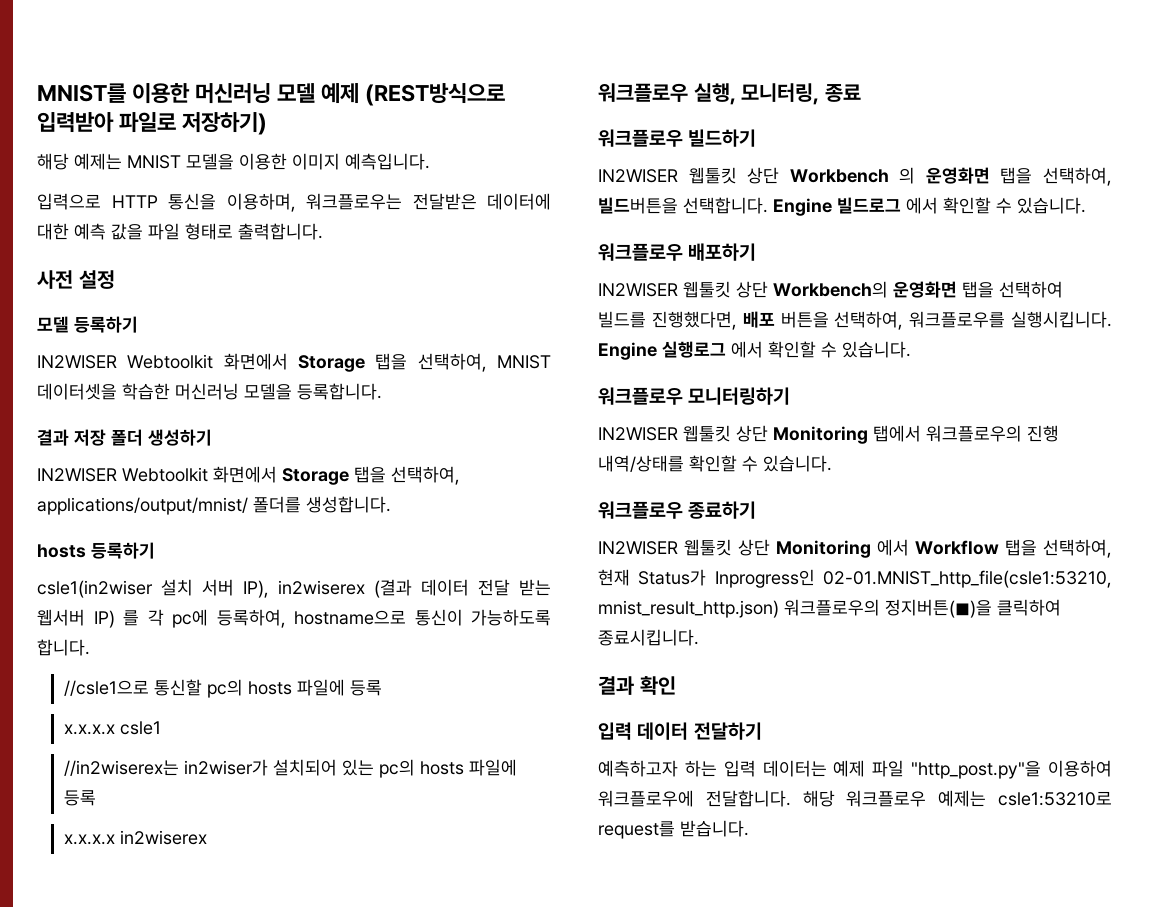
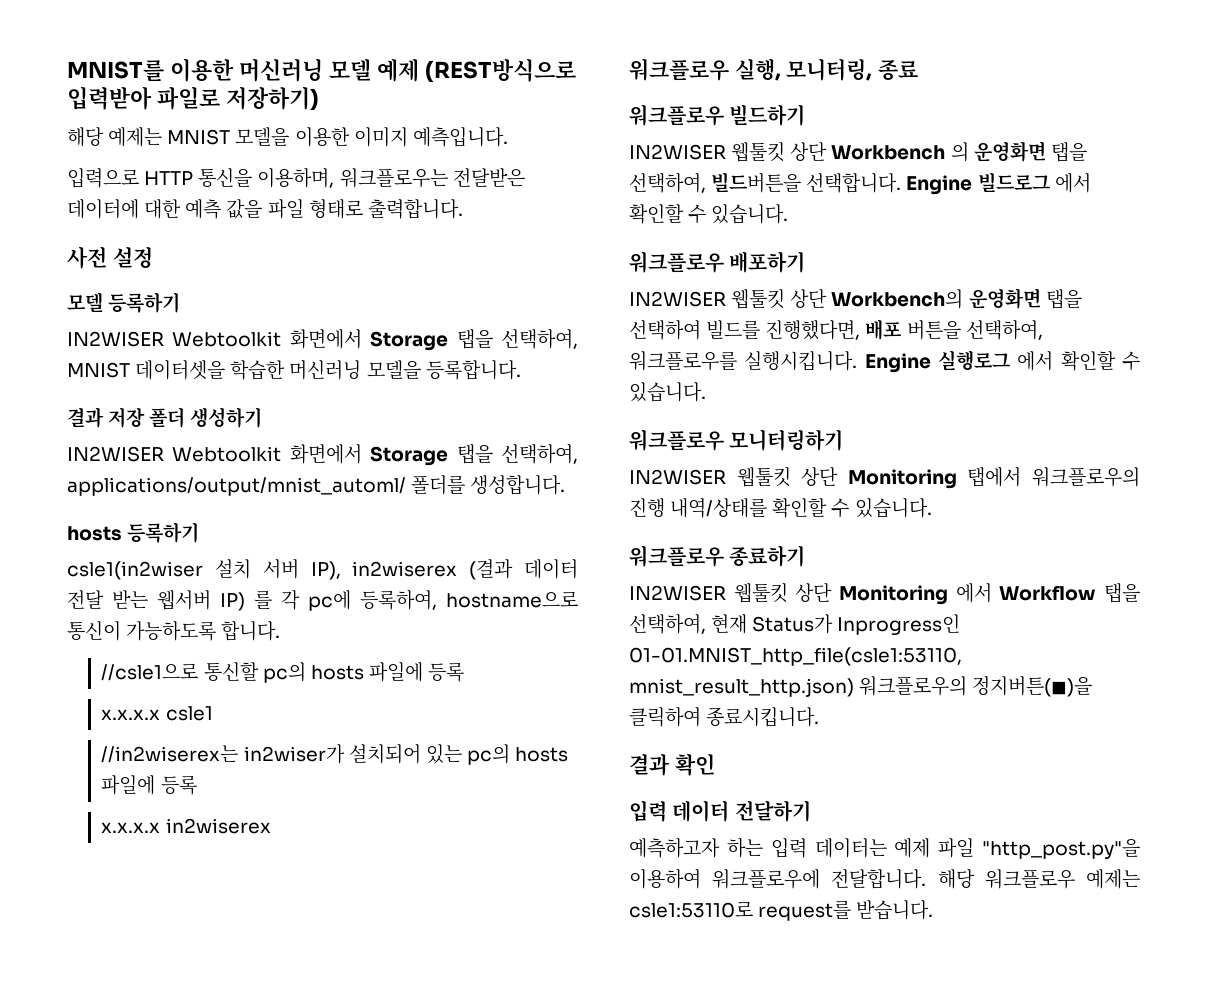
- IN2WISER Webtoolkit 화면에서 Storage 탭을 선택하여, applications/output/mnist/ 폴더를 생성합니다.
+ IN2WISER Webtoolkit 화면에서 Storage 탭을 선택하여, applications/output/mnist_automl/ 폴더를 생성합니다.
- IN2WISER 웹툴킷 상단 Monitoring 에서 Workflow 탭을 선택하여, 현재 Status가 Inprogress인 02-01.MNIST_http_file(csle1:53210, mnist_result_http.json) 워크플로우의 정지버튼(◼)을 클릭하여 종료시킵니다.
+ IN2WISER 웹툴킷 상단 Monitoring 에서 Workflow 탭을 선택하여, 현재 Status가 Inprogress인 01-01.MNIST_http_file(csle1:53110, mnist_result_http.json) 워크플로우의 정지버튼(◼)을 클릭하여 종료시킵니다.
- 해당 워크플로우 예제는 csle1:53210로 request를 받습니다.
+ 해당 워크플로우 예제는 csle1:53110로 request를 받습니다.

